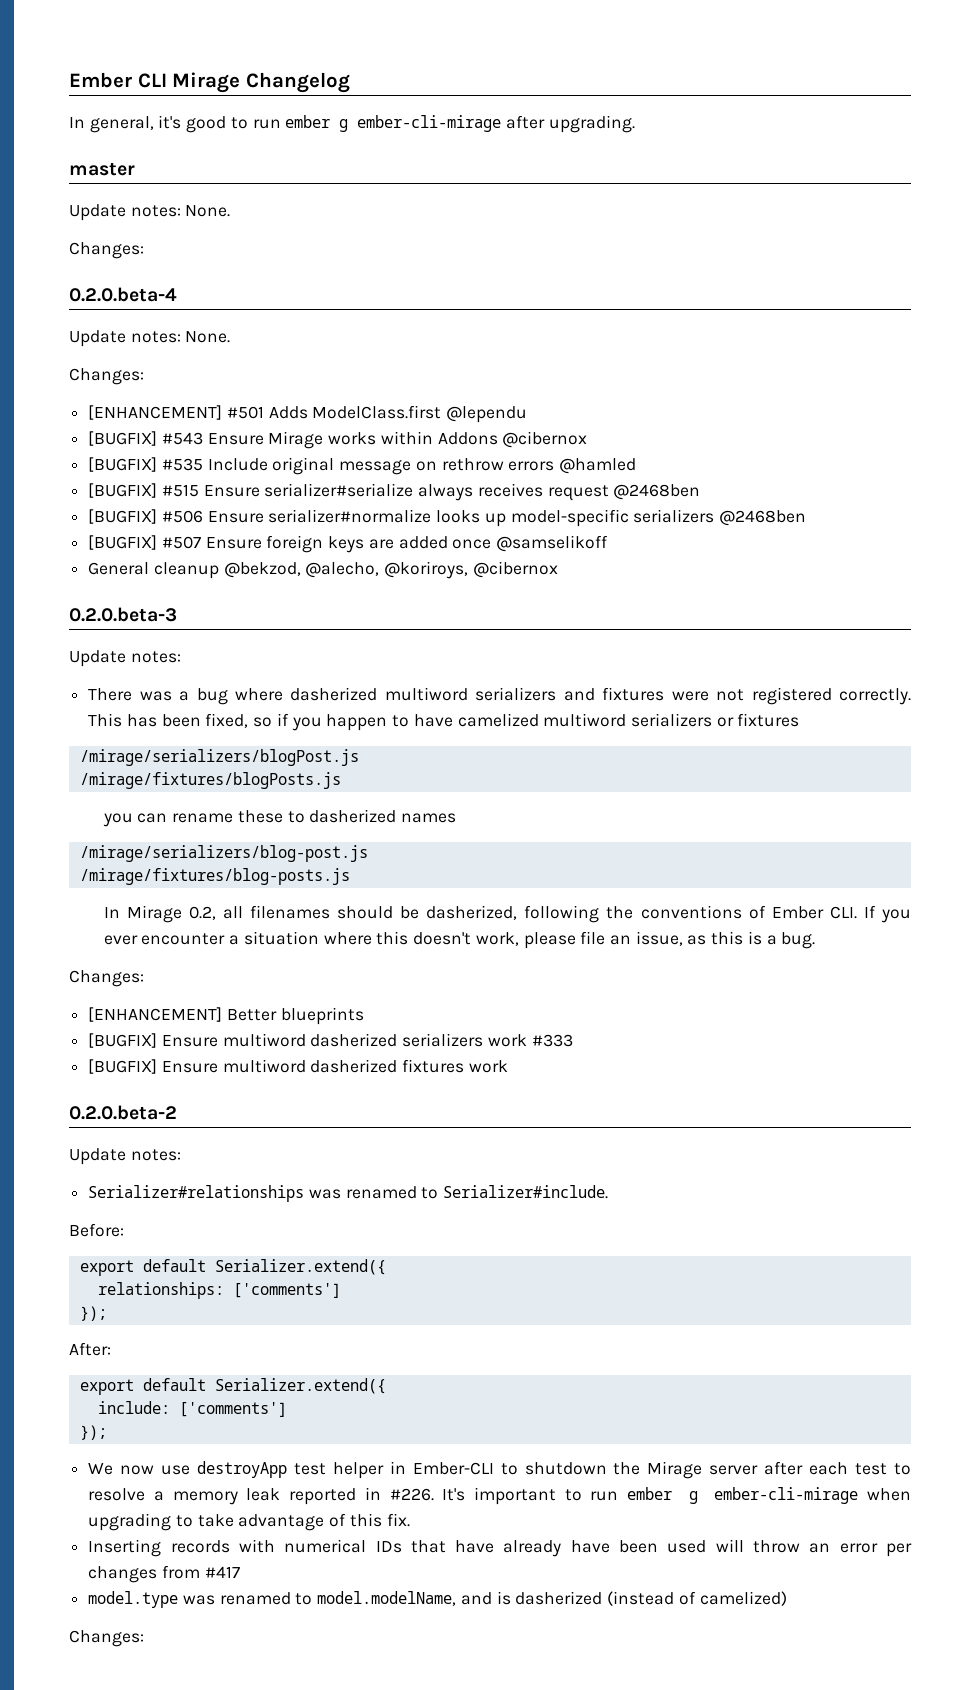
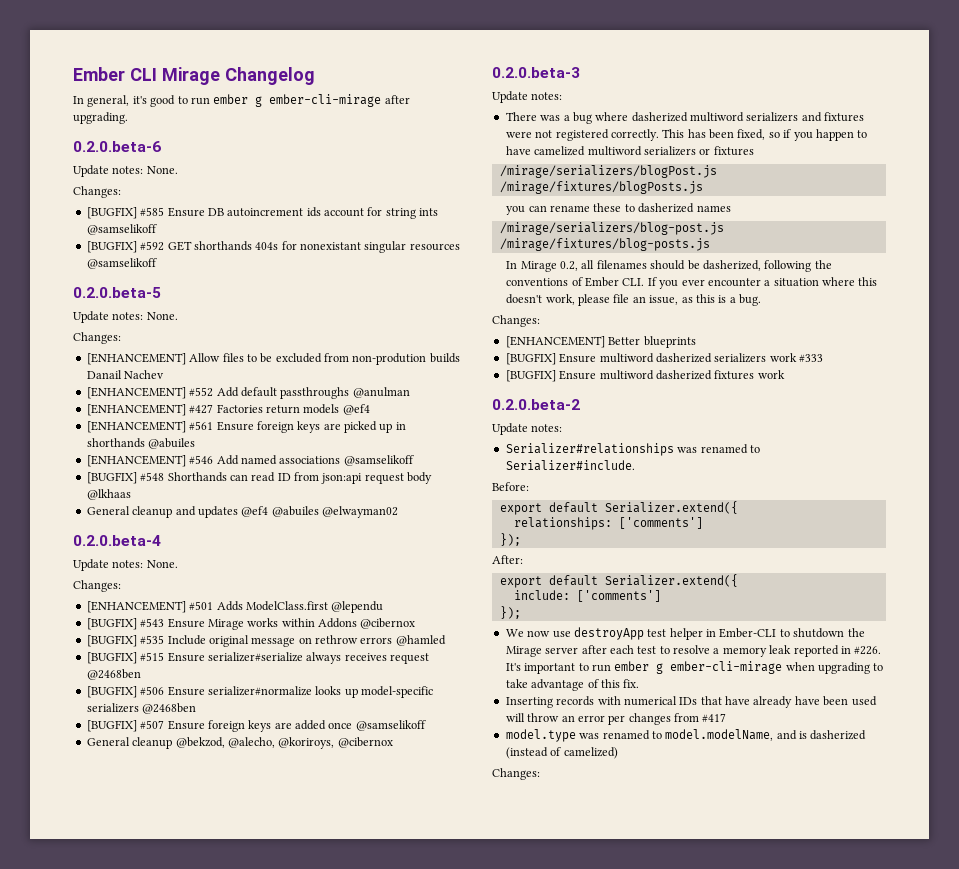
- master
+ 0.2.0.beta-6
  Update notes: None.
  Changes:
+ [BUGFIX] #585 Ensure DB autoincrement ids account for string ints @samselikoff
+ [BUGFIX] #592 GET shorthands 404s for nonexistant singular resources @samselikoff
+ 0.2.0.beta-5
+ Update notes: None.
+ Changes:
+ [ENHANCEMENT] Allow files to be excluded from non-prodution builds Danail Nachev
+ [ENHANCEMENT] #552 Add default passthroughs @anulman
+ [ENHANCEMENT] #427 Factories return models @ef4
+ [ENHANCEMENT] #561 Ensure foreign keys are picked up in shorthands @abuiles
+ [ENHANCEMENT] #546 Add named associations @samselikoff
+ [BUGFIX] #548 Shorthands can read ID from json:api request body @lkhaas
+ General cleanup and updates @ef4 @abuiles @elwayman02

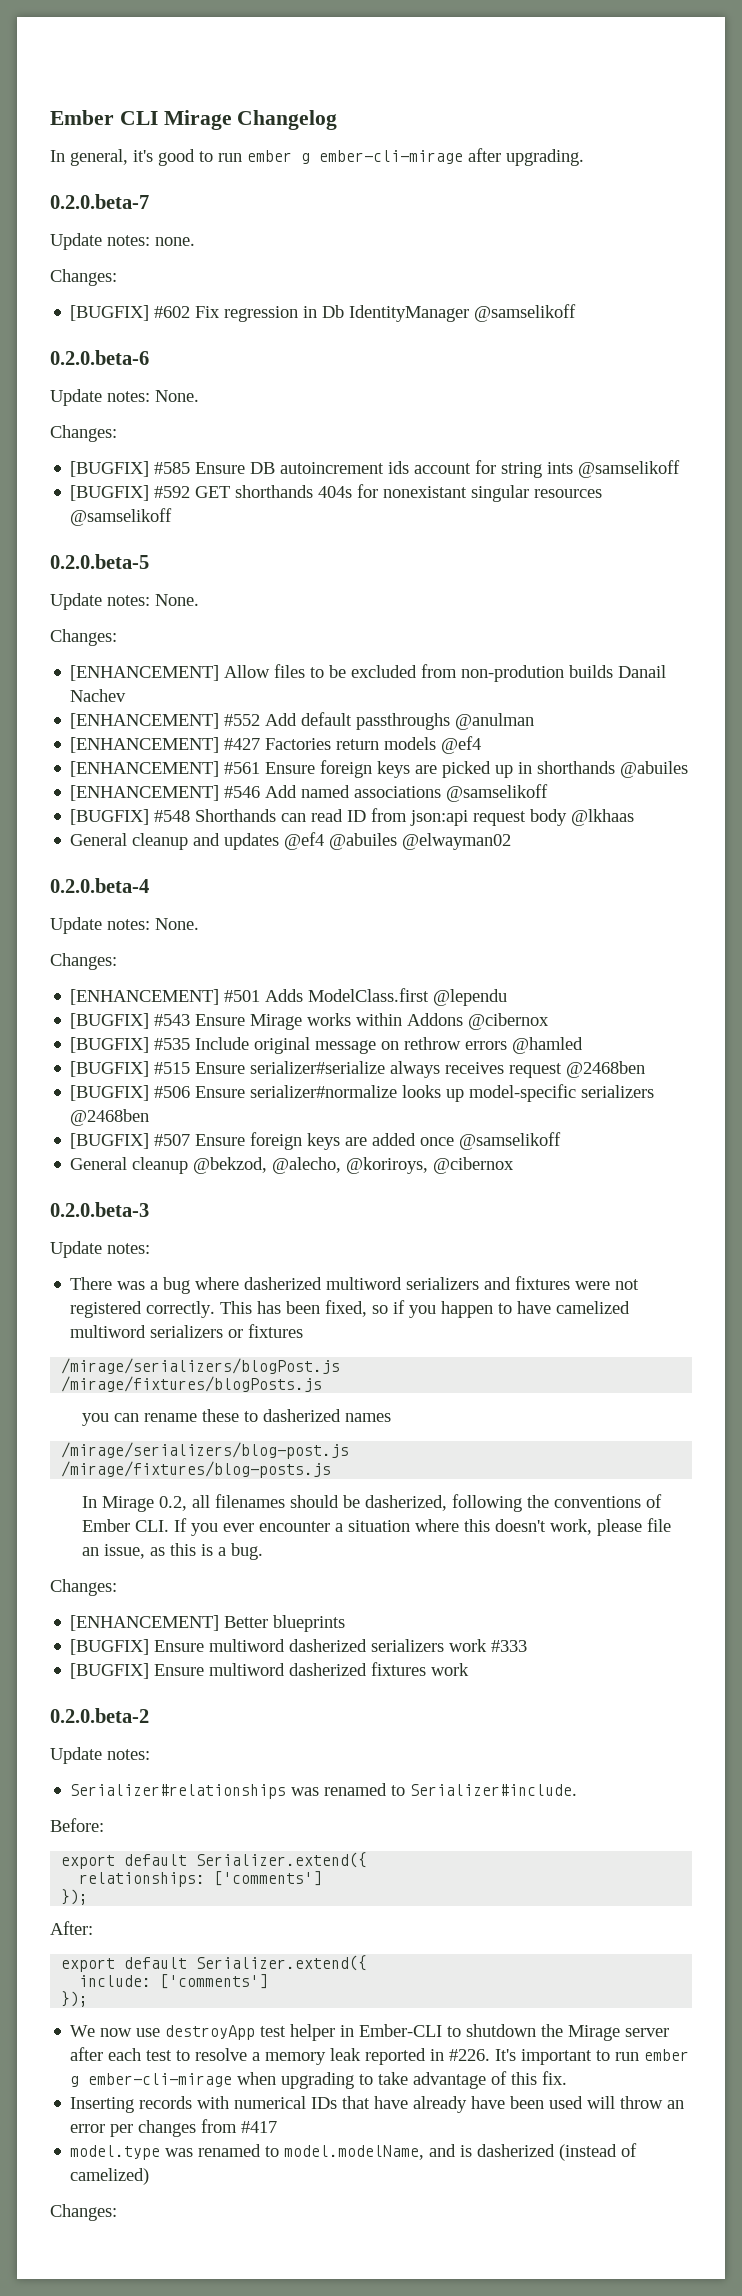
+ 0.2.0.beta-7
+ Update notes: none.
+ Changes:
+ [BUGFIX] #602 Fix regression in Db IdentityManager @samselikoff

